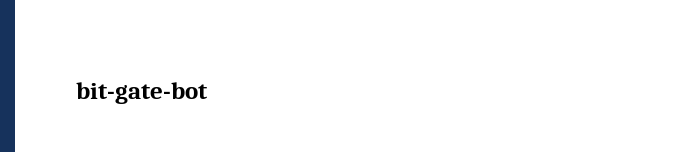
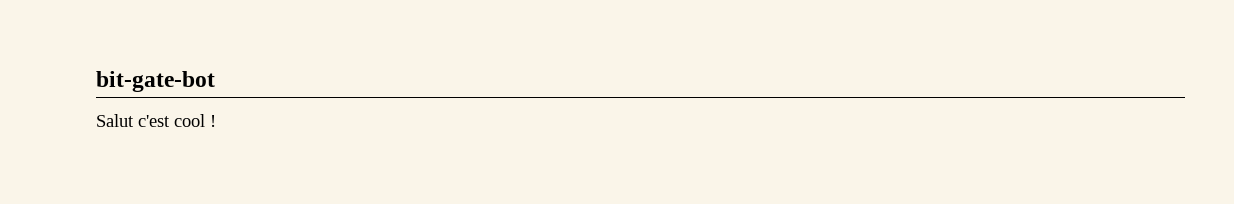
+ Salut c'est cool !

